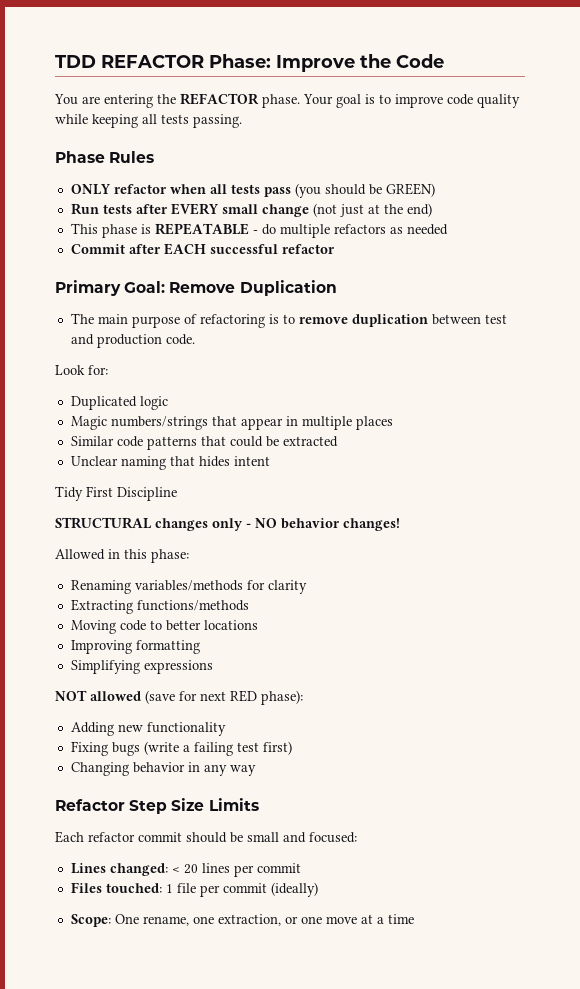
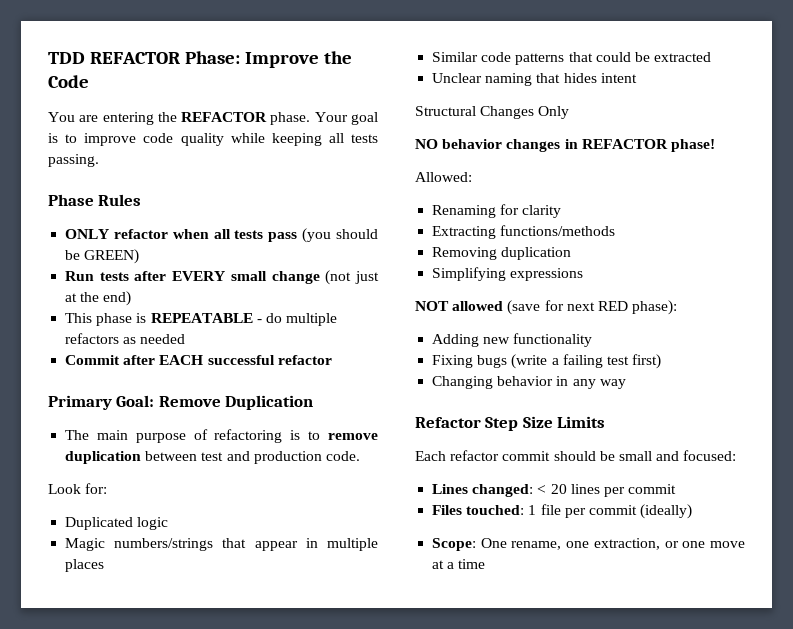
- Tidy First Discipline
- STRUCTURAL changes only - NO behavior changes!
- Allowed in this phase:
+ Structural Changes Only
+ NO behavior changes in REFACTOR phase!
+ Allowed:
- Renaming variables/methods for clarity
+ Renaming for clarity
- Moving code to better locations
- Improving formatting
+ Removing duplication

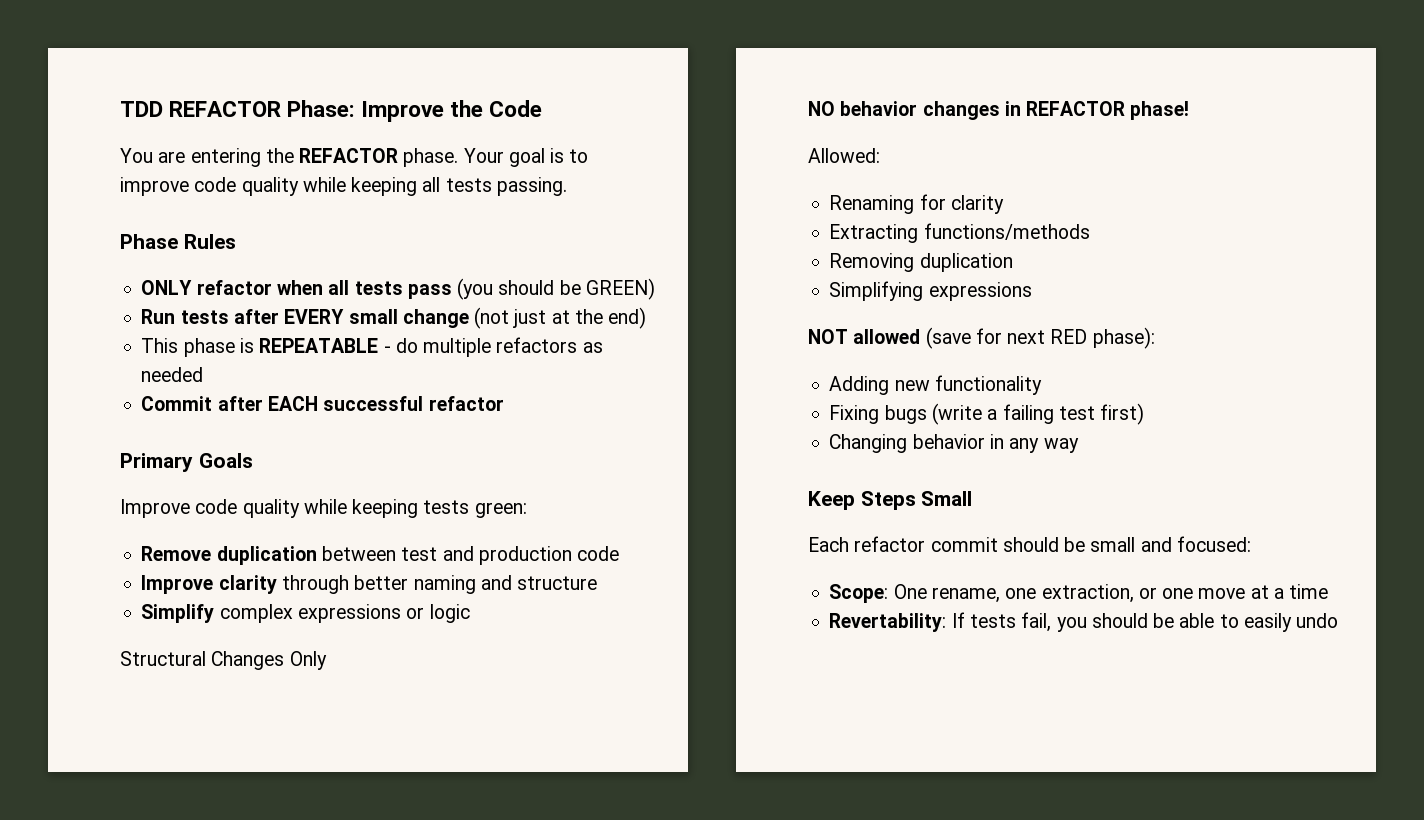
- Primary Goal: Remove Duplication
- The main purpose of refactoring is to remove duplication between test and production code.
- Look for:
- Duplicated logic
- Magic numbers/strings that appear in multiple places
- Similar code patterns that could be extracted
- Unclear naming that hides intent
+ Primary Goals
+ Improve code quality while keeping tests green:
+ Remove duplication between test and production code
+ Improve clarity through better naming and structure
+ Simplify complex expressions or logic
- Refactor Step Size Limits
+ Keep Steps Small
- Lines changed: < 20 lines per commit
- Files touched: 1 file per commit (ideally)
+ Revertability: If tests fail, you should be able to easily undo

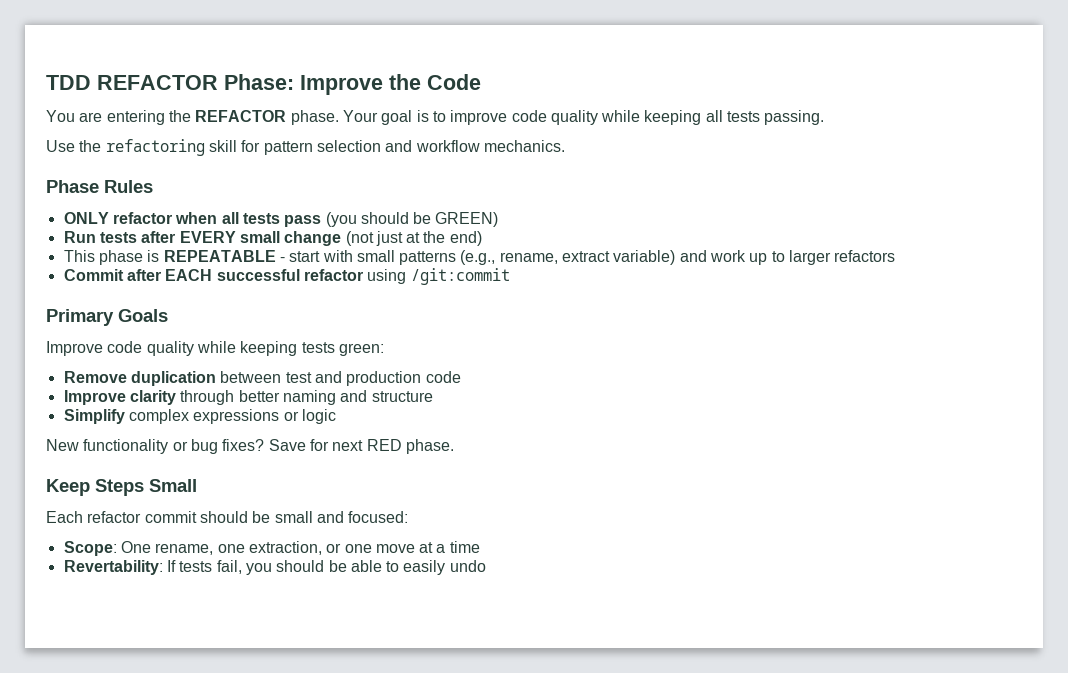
+ Use the refactoring skill for pattern selection and workflow mechanics.
- This phase is REPEATABLE - do multiple refactors as needed
+ This phase is REPEATABLE - start with small patterns (e.g., rename, extract variable) and work up to larger refactors
- Commit after EACH successful refactor
+ Commit after EACH successful refactor using /git:commit
- Structural Changes Only
- NO behavior changes in REFACTOR phase!
- Allowed:
- Renaming for clarity
- Extracting functions/methods
- Removing duplication
- Simplifying expressions
- NOT allowed (save for next RED phase):
- Adding new functionality
- Fixing bugs (write a failing test first)
- Changing behavior in any way
+ New functionality or bug fixes? Save for next RED phase.

